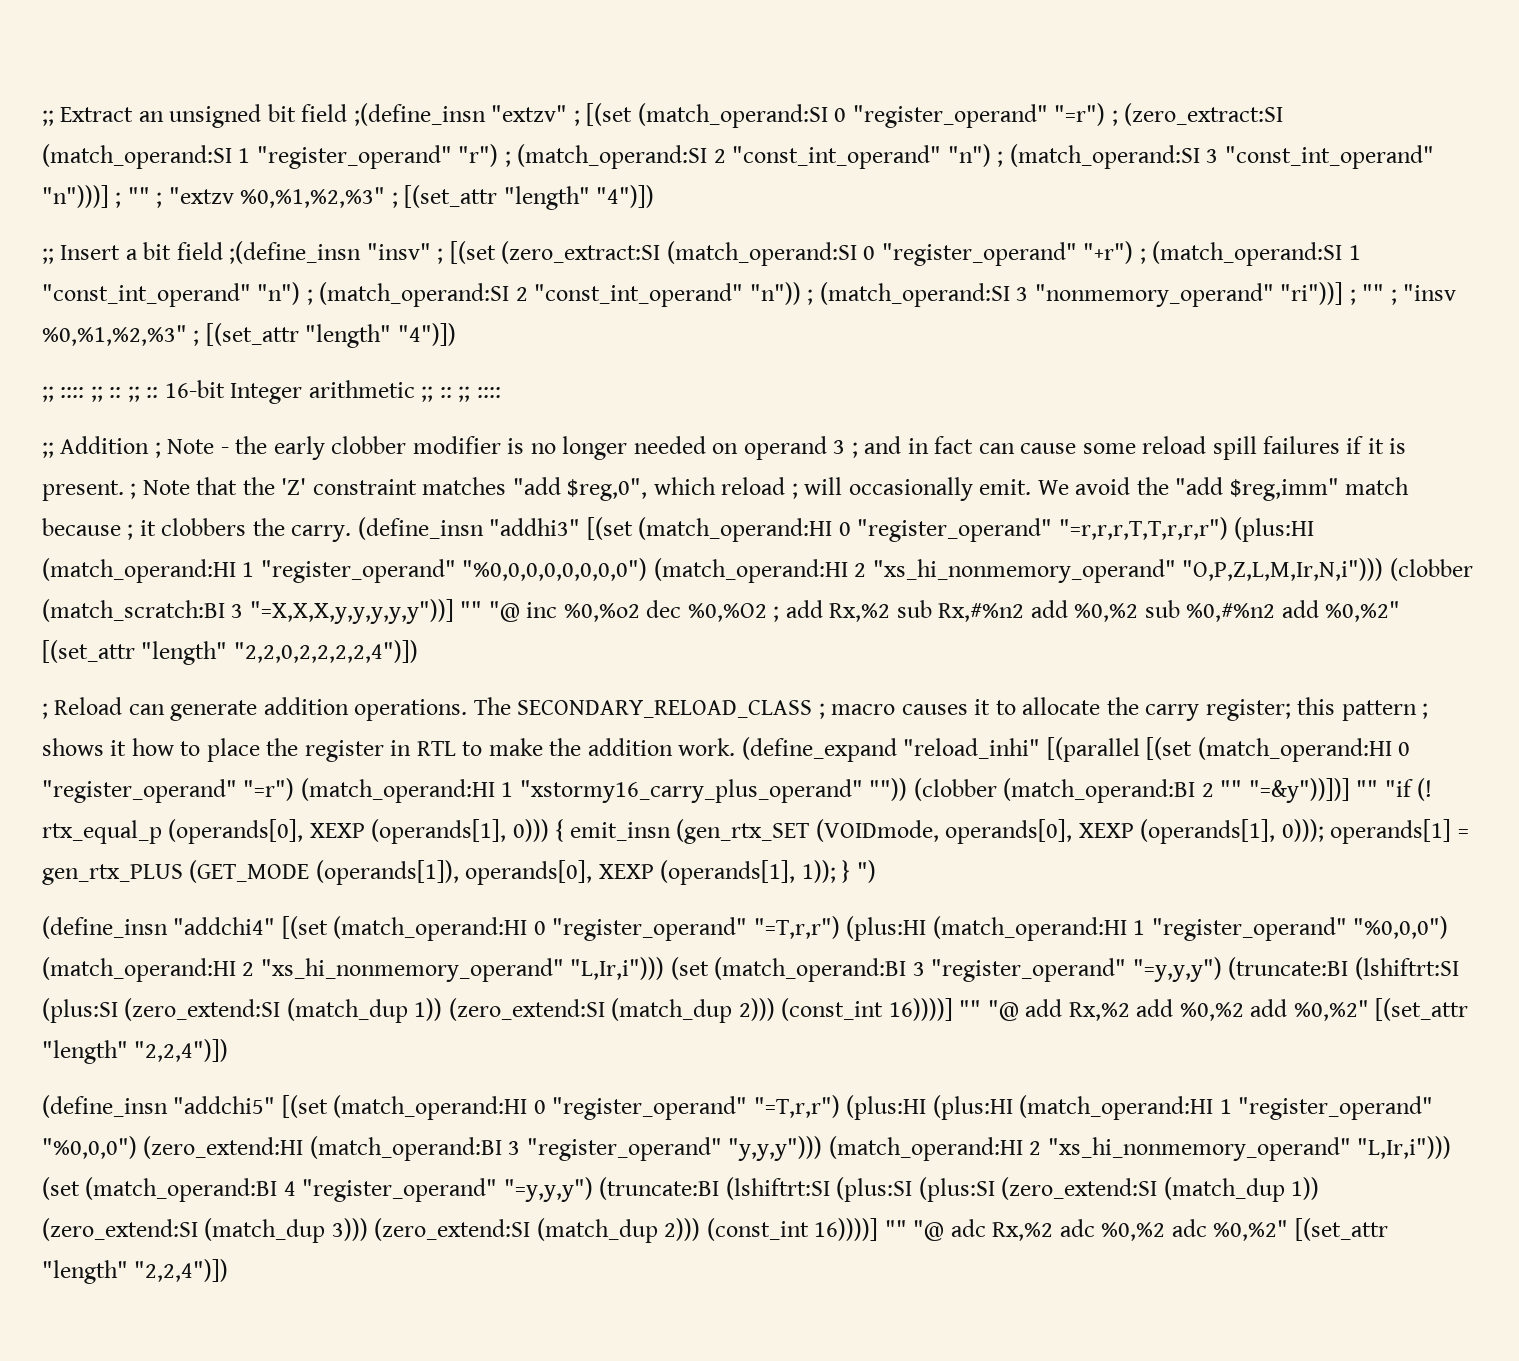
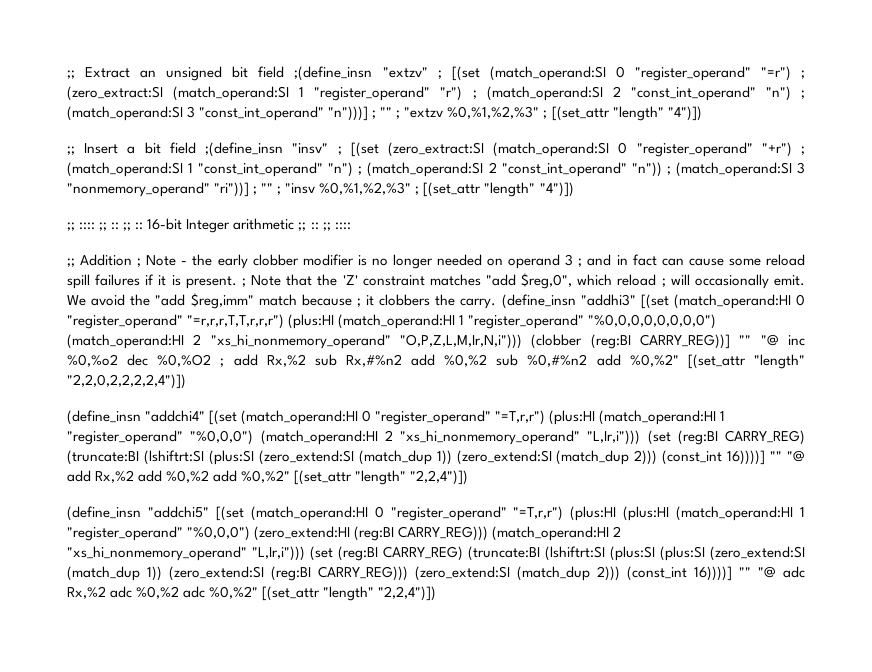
- (define_insn "addhi3" [(set (match_operand:HI 0 "register_operand" "=r,r,r,T,T,r,r,r") (plus:HI (match_operand:HI 1 "register_operand" "%0,0,0,0,0,0,0,0") (match_operand:HI 2 "xs_hi_nonmemory_operand" "O,P,Z,L,M,Ir,N,i"))) (clobber (match_scratch:BI 3 "=X,X,X,y,y,y,y,y"))] "" "@ inc %0,%o2 dec %0,%O2 ; add Rx,%2 sub Rx,#%n2 add %0,%2 sub %0,#%n2 add %0,%2" [(set_attr "length" "2,2,0,2,2,2,2,4")])
+ (define_insn "addhi3" [(set (match_operand:HI 0 "register_operand" "=r,r,r,T,T,r,r,r") (plus:HI (match_operand:HI 1 "register_operand" "%0,0,0,0,0,0,0,0") (match_operand:HI 2 "xs_hi_nonmemory_operand" "O,P,Z,L,M,Ir,N,i"))) (clobber (reg:BI CARRY_REG))] "" "@ inc %0,%o2 dec %0,%O2 ; add Rx,%2 sub Rx,#%n2 add %0,%2 sub %0,#%n2 add %0,%2" [(set_attr "length" "2,2,0,2,2,2,2,4")])
- ; Reload can generate addition operations. The SECONDARY_RELOAD_CLASS ; macro causes it to allocate the carry register; this pattern ; shows it how to place the register in RTL to make the addition work. (define_expand "reload_inhi" [(parallel [(set (match_operand:HI 0 "register_operand" "=r") (match_operand:HI 1 "xstormy16_carry_plus_operand" "")) (clobber (match_operand:BI 2 "" "=&y"))])] "" "if (! rtx_equal_p (operands[0], XEXP (operands[1], 0))) { emit_insn (gen_rtx_SET (VOIDmode, operands[0], XEXP (operands[1], 0))); operands[1] = gen_rtx_PLUS (GET_MODE (operands[1]), operands[0], XEXP (operands[1], 1)); } ")
- (define_insn "addchi4" [(set (match_operand:HI 0 "register_operand" "=T,r,r") (plus:HI (match_operand:HI 1 "register_operand" "%0,0,0") (match_operand:HI 2 "xs_hi_nonmemory_operand" "L,Ir,i"))) (set (match_operand:BI 3 "register_operand" "=y,y,y") (truncate:BI (lshiftrt:SI (plus:SI (zero_extend:SI (match_dup 1)) (zero_extend:SI (match_dup 2))) (const_int 16))))] "" "@ add Rx,%2 add %0,%2 add %0,%2" [(set_attr "length" "2,2,4")])
+ (define_insn "addchi4" [(set (match_operand:HI 0 "register_operand" "=T,r,r") (plus:HI (match_operand:HI 1 "register_operand" "%0,0,0") (match_operand:HI 2 "xs_hi_nonmemory_operand" "L,Ir,i"))) (set (reg:BI CARRY_REG) (truncate:BI (lshiftrt:SI (plus:SI (zero_extend:SI (match_dup 1)) (zero_extend:SI (match_dup 2))) (const_int 16))))] "" "@ add Rx,%2 add %0,%2 add %0,%2" [(set_attr "length" "2,2,4")])
- (define_insn "addchi5" [(set (match_operand:HI 0 "register_operand" "=T,r,r") (plus:HI (plus:HI (match_operand:HI 1 "register_operand" "%0,0,0") (zero_extend:HI (match_operand:BI 3 "register_operand" "y,y,y"))) (match_operand:HI 2 "xs_hi_nonmemory_operand" "L,Ir,i"))) (set (match_operand:BI 4 "register_operand" "=y,y,y") (truncate:BI (lshiftrt:SI (plus:SI (plus:SI (zero_extend:SI (match_dup 1)) (zero_extend:SI (match_dup 3))) (zero_extend:SI (match_dup 2))) (const_int 16))))] "" "@ adc Rx,%2 adc %0,%2 adc %0,%2" [(set_attr "length" "2,2,4")])
+ (define_insn "addchi5" [(set (match_operand:HI 0 "register_operand" "=T,r,r") (plus:HI (plus:HI (match_operand:HI 1 "register_operand" "%0,0,0") (zero_extend:HI (reg:BI CARRY_REG))) (match_operand:HI 2 "xs_hi_nonmemory_operand" "L,Ir,i"))) (set (reg:BI CARRY_REG) (truncate:BI (lshiftrt:SI (plus:SI (plus:SI (zero_extend:SI (match_dup 1)) (zero_extend:SI (reg:BI CARRY_REG))) (zero_extend:SI (match_dup 2))) (const_int 16))))] "" "@ adc Rx,%2 adc %0,%2 adc %0,%2" [(set_attr "length" "2,2,4")])

